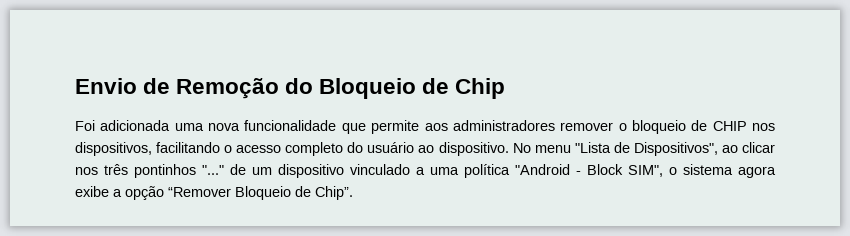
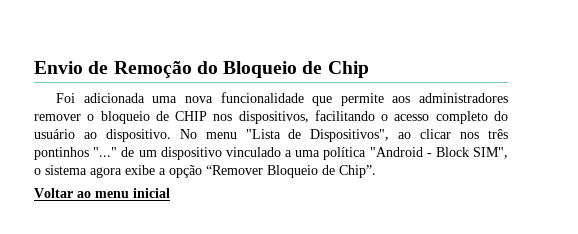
+ Voltar ao menu inicial

